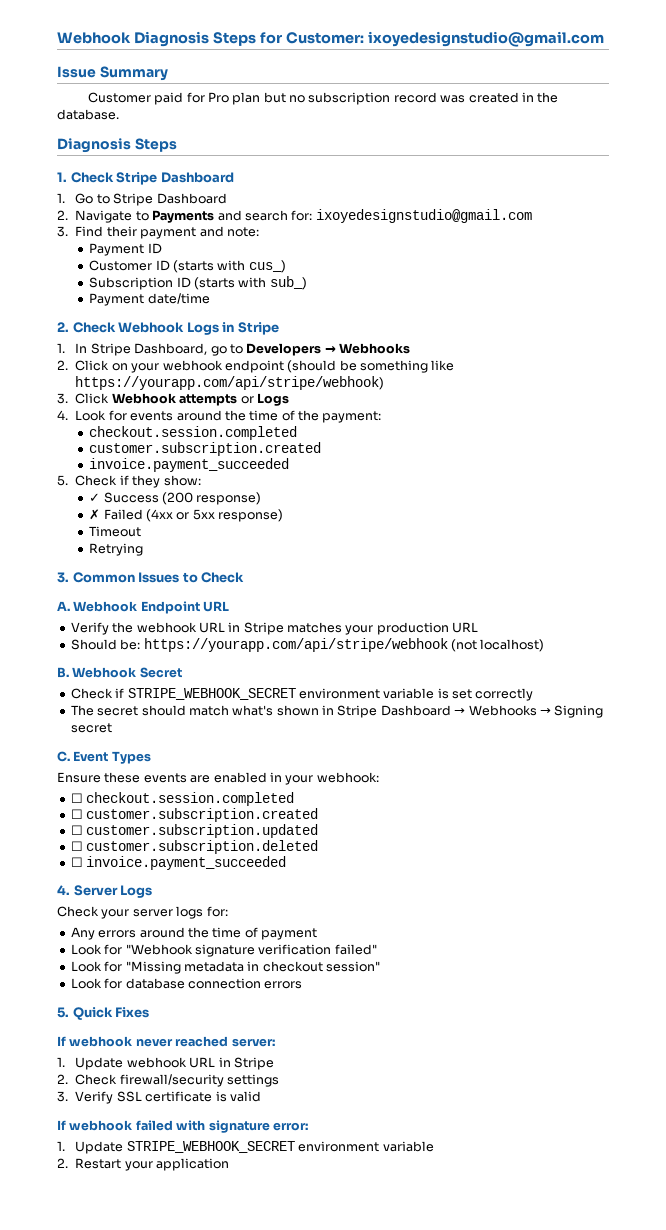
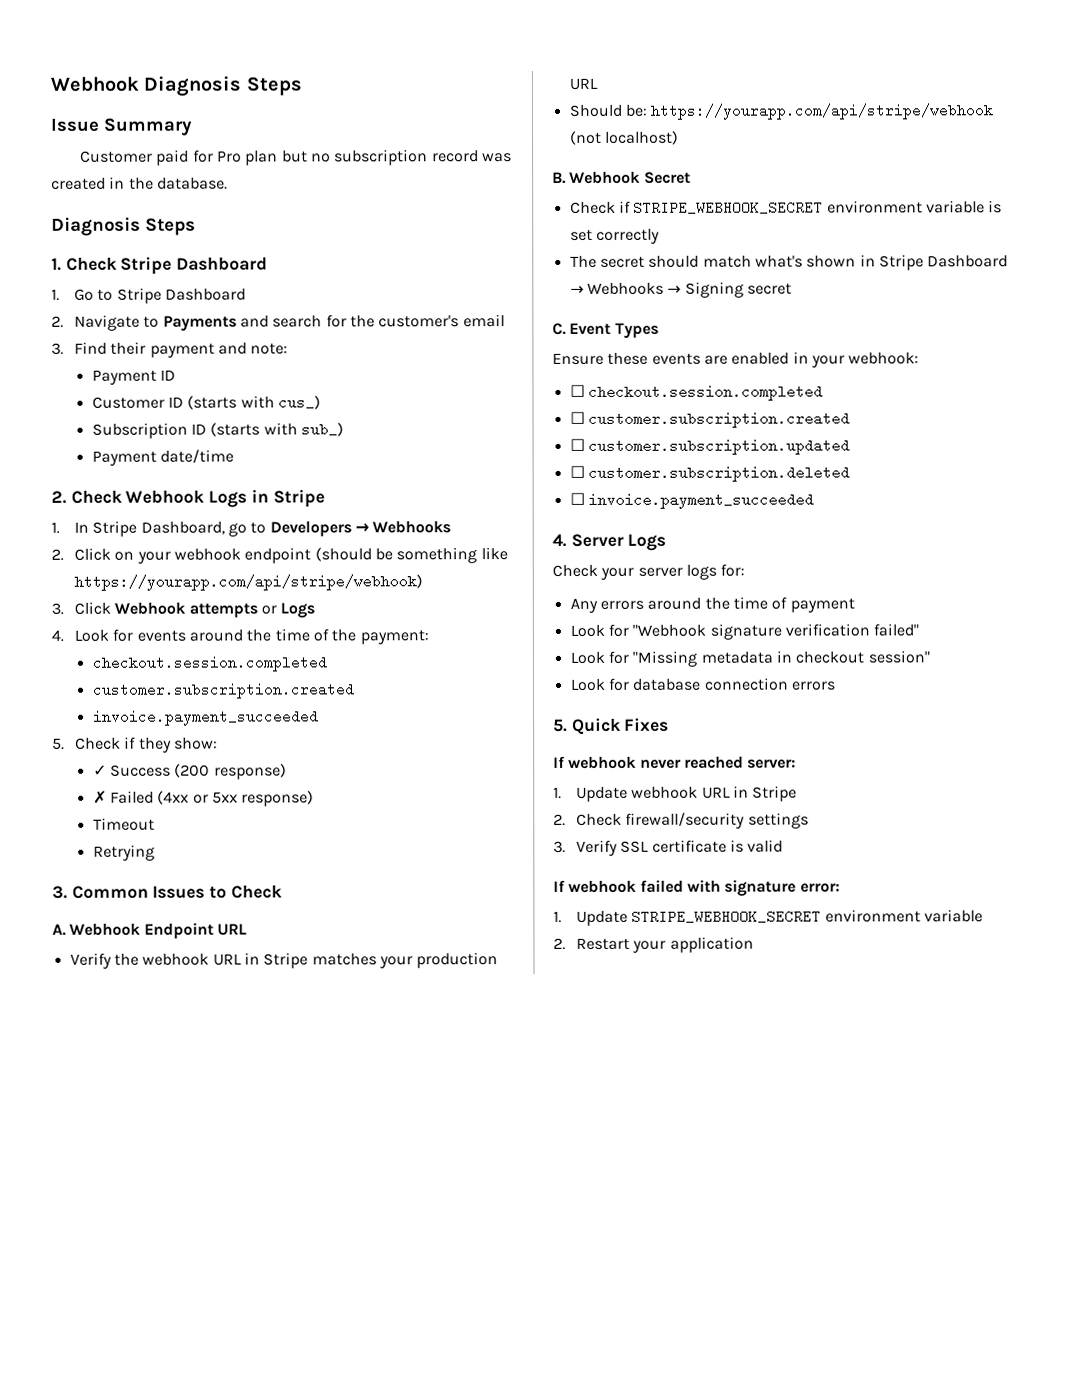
- Webhook Diagnosis Steps for Customer: ixoyedesignstudio@gmail.com
+ Webhook Diagnosis Steps
- 2. Navigate to Payments and search for: ixoyedesignstudio@gmail.com
+ 2. Navigate to Payments and search for the customer's email

